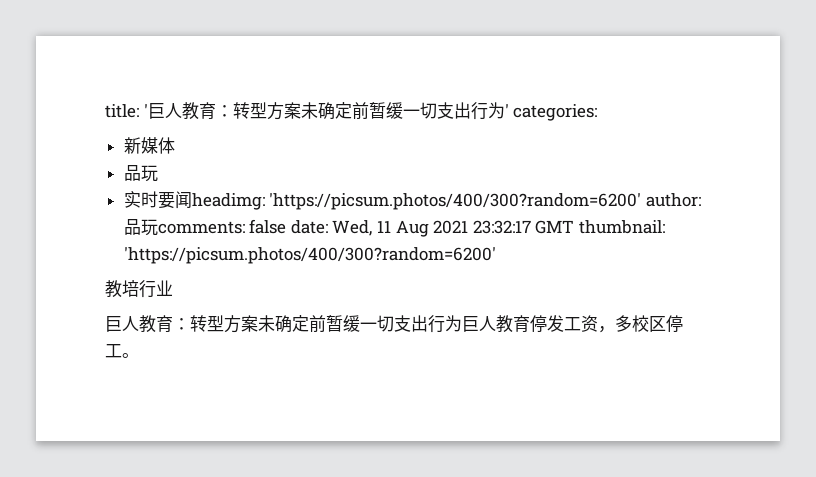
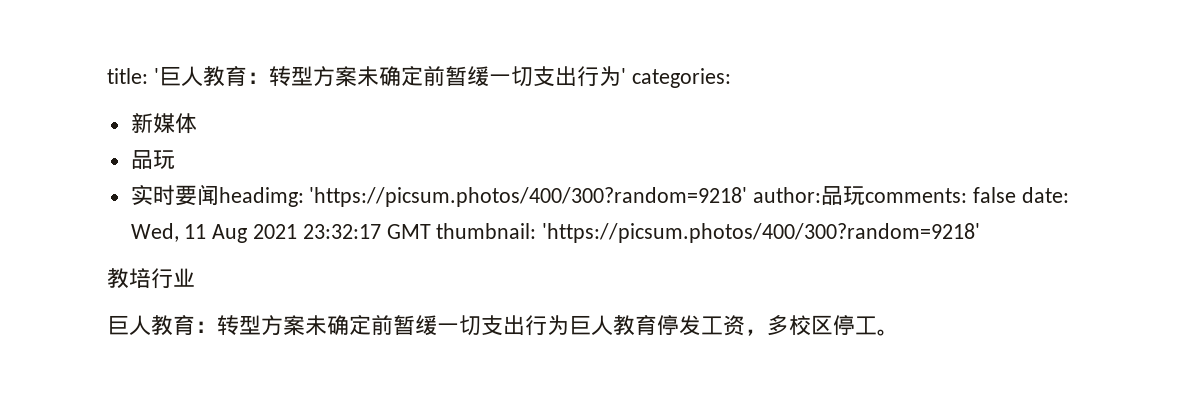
- 实时要闻headimg: 'https://picsum.photos/400/300?random=6200' author:品玩comments: false date: Wed, 11 Aug 2021 23:32:17 GMT thumbnail: 'https://picsum.photos/400/300?random=6200'
+ 实时要闻headimg: 'https://picsum.photos/400/300?random=9218' author:品玩comments: false date: Wed, 11 Aug 2021 23:32:17 GMT thumbnail: 'https://picsum.photos/400/300?random=9218'

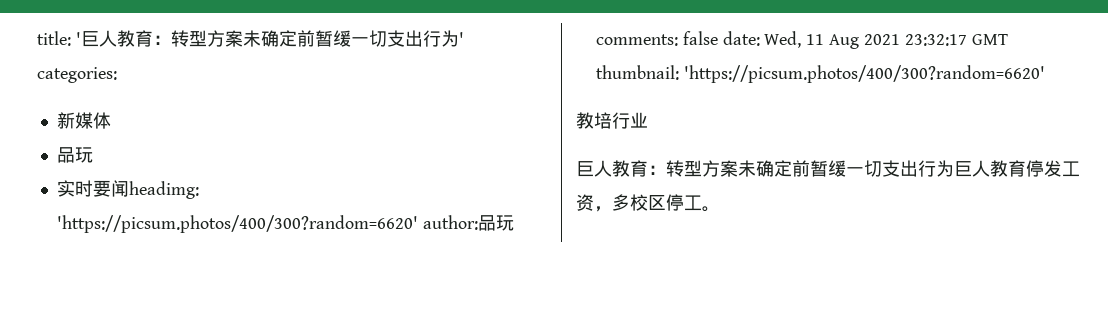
- 实时要闻headimg: 'https://picsum.photos/400/300?random=9218' author:品玩comments: false date: Wed, 11 Aug 2021 23:32:17 GMT thumbnail: 'https://picsum.photos/400/300?random=9218'
+ 实时要闻headimg: 'https://picsum.photos/400/300?random=6620' author:品玩comments: false date: Wed, 11 Aug 2021 23:32:17 GMT thumbnail: 'https://picsum.photos/400/300?random=6620'

